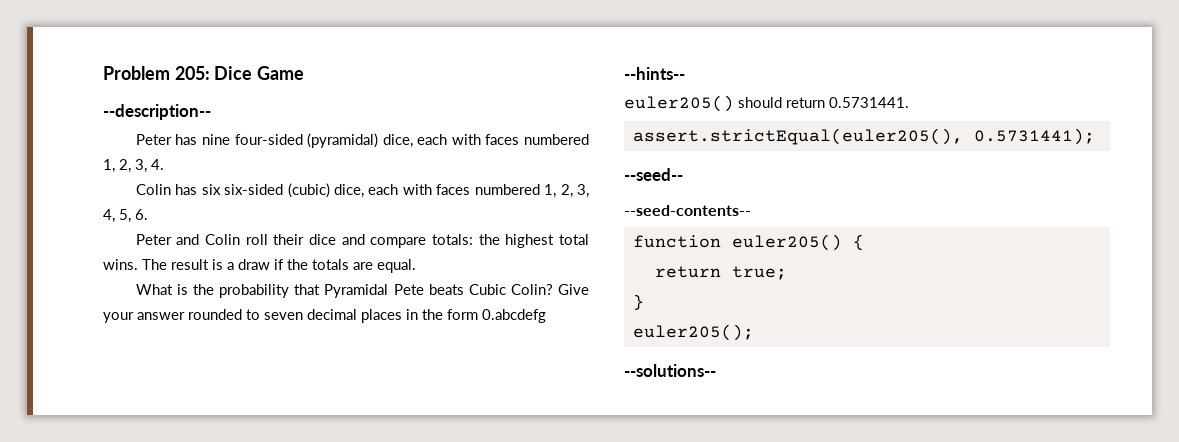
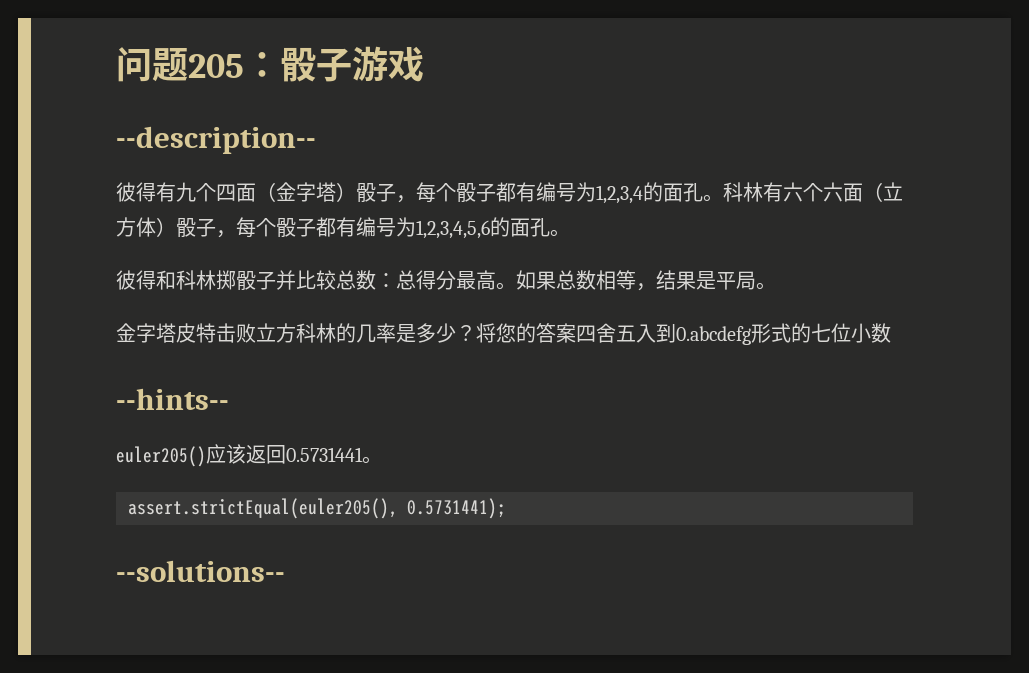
- Problem 205: Dice Game
+ 问题205：骰子游戏
  --description--
- Peter has nine four-sided (pyramidal) dice, each with faces numbered 1, 2, 3, 4.
- Colin has six six-sided (cubic) dice, each with faces numbered 1, 2, 3, 4, 5, 6.
- Peter and Colin roll their dice and compare totals: the highest total wins. The result is a draw if the totals are equal.
- What is the probability that Pyramidal Pete beats Cubic Colin? Give your answer rounded to seven decimal places in the form 0.abcdefg
+ 彼得有九个四面（金字塔）骰子，每个骰子都有编号为1,2,3,4的面孔。科林有六个六面（立方体）骰子，每个骰子都有编号为1,2,3,4,5,6的面孔。
+ 彼得和科林掷骰子并比较总数：总得分最高。如果总数相等，结果是平局。
+ 金字塔皮特击败立方科林的几率是多少？将您的答案四舍五入到0.abcdefg形式的七位小数
- euler205() should return 0.5731441.
+ euler205()应该返回0.5731441。
- --seed--
- --seed-contents--
- function euler205() {
- return true;
- }
- euler205();

